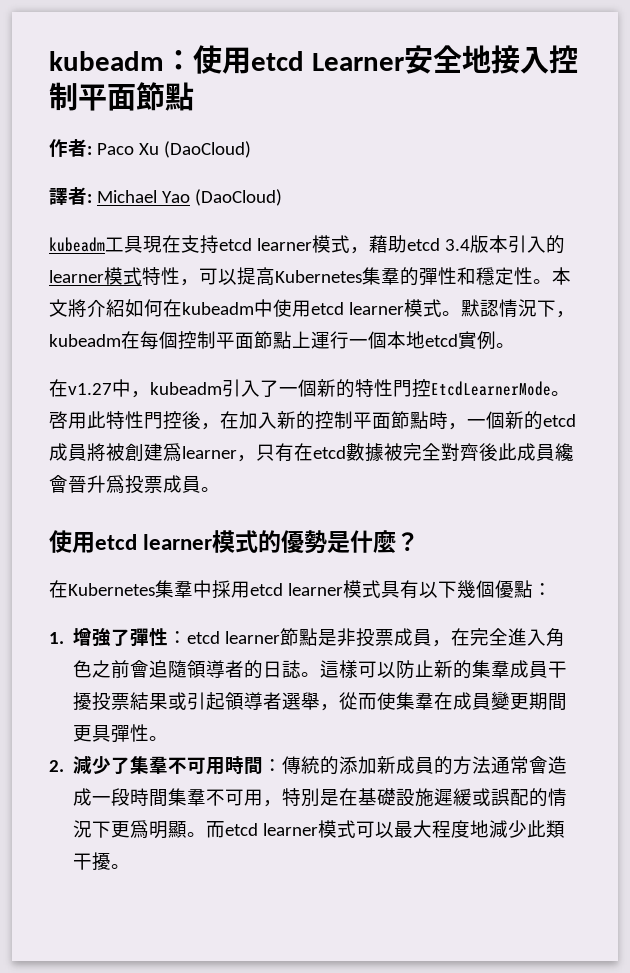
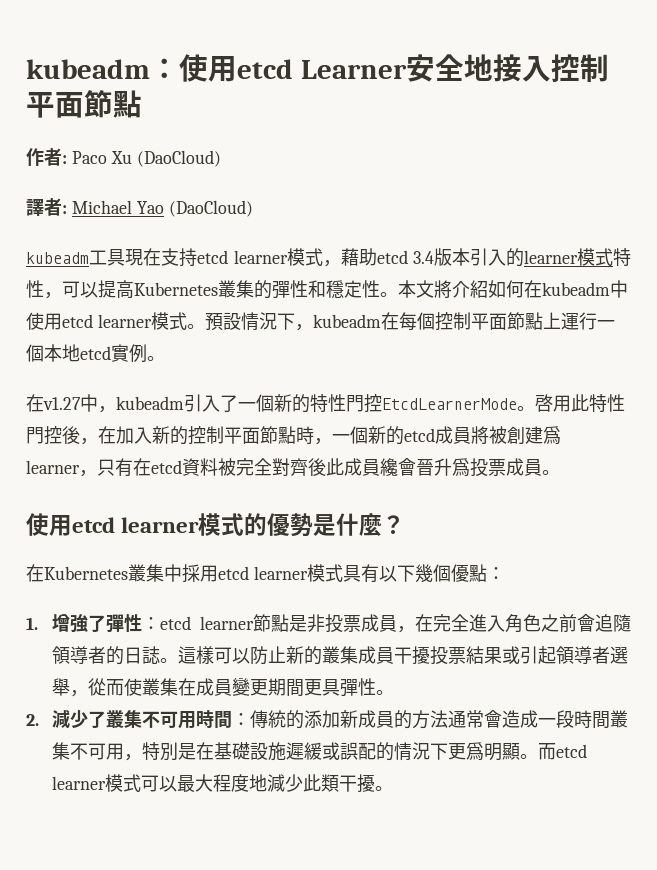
- kubeadm工具現在支持etcd learner模式，藉助etcd 3.4版本引入的learner模式特性，可以提高Kubernetes集羣的彈性和穩定性。
+ kubeadm工具現在支持etcd learner模式，藉助etcd 3.4版本引入的learner模式特性，可以提高Kubernetes叢集的彈性和穩定性。
- 默認情況下，kubeadm在每個控制平面節點上運行一個本地etcd實例。
+ 預設情況下，kubeadm在每個控制平面節點上運行一個本地etcd實例。
- 啓用此特性門控後，在加入新的控制平面節點時，一個新的etcd成員將被創建爲learner，只有在etcd數據被完全對齊後此成員纔會晉升爲投票成員。
+ 啓用此特性門控後，在加入新的控制平面節點時，一個新的etcd成員將被創建爲learner，只有在etcd資料被完全對齊後此成員纔會晉升爲投票成員。
- 在Kubernetes集羣中採用etcd learner模式具有以下幾個優點：
+ 在Kubernetes叢集中採用etcd learner模式具有以下幾個優點：
- 這樣可以防止新的集羣成員干擾投票結果或引起領導者選舉，從而使集羣在成員變更期間更具彈性。
+ 這樣可以防止新的叢集成員干擾投票結果或引起領導者選舉，從而使叢集在成員變更期間更具彈性。
- 2.減少了集羣不可用時間：傳統的添加新成員的方法通常會造成一段時間集羣不可用，特別是在基礎設施遲緩或誤配的情況下更爲明顯。
+ 2.減少了叢集不可用時間：傳統的添加新成員的方法通常會造成一段時間叢集不可用，特別是在基礎設施遲緩或誤配的情況下更爲明顯。

